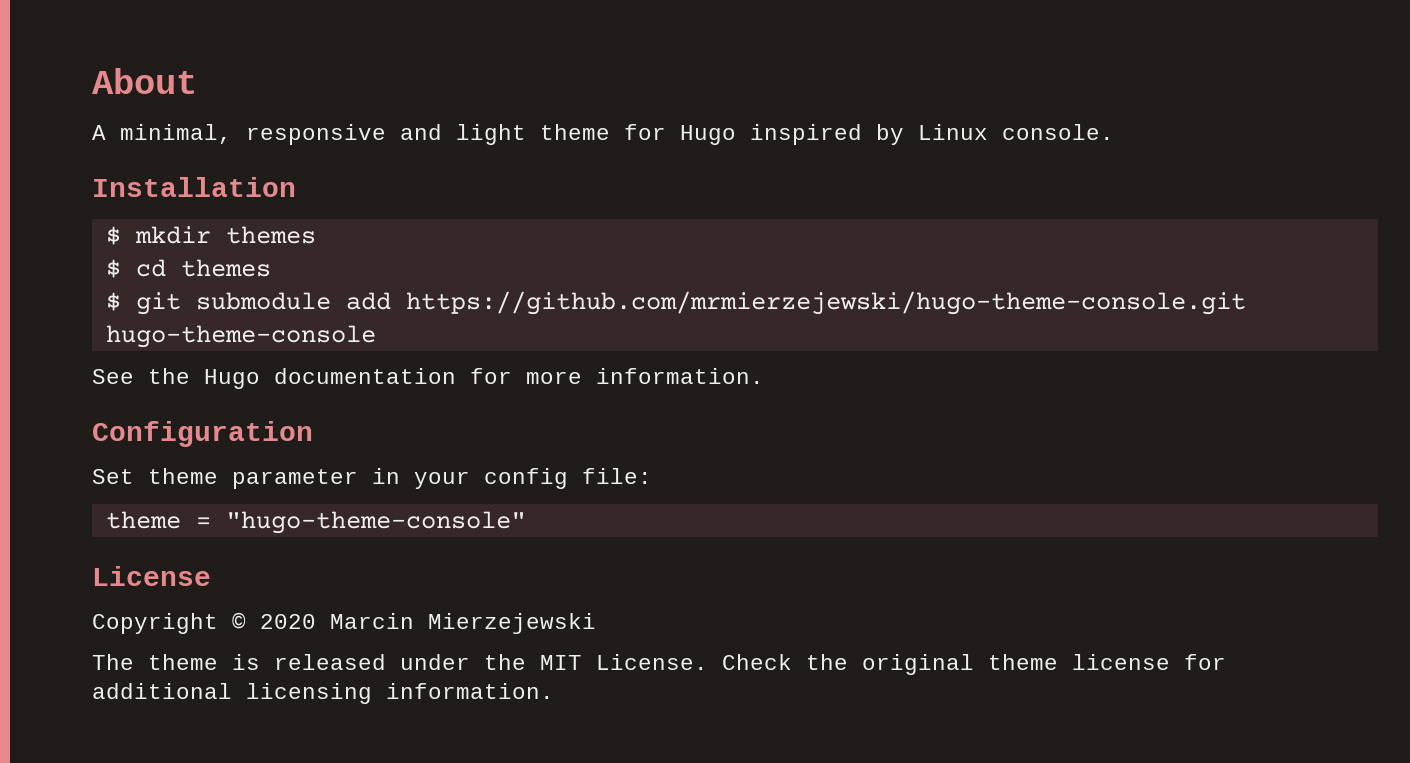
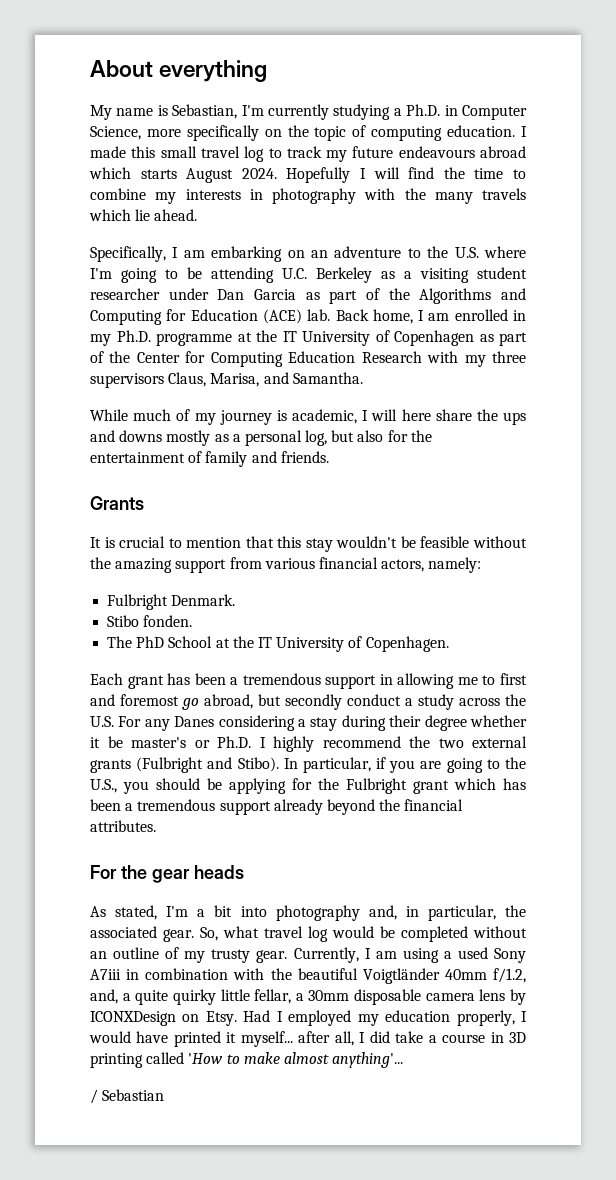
- About
- A minimal, responsive and light theme for Hugo inspired by Linux console.
- Installation
- $ mkdir themes
- $ cd themes
- $ git submodule add https://github.com/mrmierzejewski/hugo-theme-console.git hugo-theme-console
- See the Hugo documentation for more information.
- Configuration
- Set theme parameter in your config file:
- theme = "hugo-theme-console"
- License
- Copyright © 2020 Marcin Mierzejewski
- The theme is released under the MIT License. Check the original theme license for additional licensing information.
+ About everything
+ My name is Sebastian, I'm currently studying a Ph.D. in Computer Science, more specifically on the topic of computing education. I made this small travel log to track my future endeavours abroad which starts August 2024. Hopefully I will find the time to combine my interests in photography with the many travels which lie ahead.
+ Specifically, I am embarking on an adventure to the U.S. where I'm going to be attending U.C. Berkeley as a visiting student researcher under Dan Garcia as part of the Algorithms and Computing for Education (ACE) lab. Back home, I am enrolled in my Ph.D. programme at the IT University of Copenhagen as part of the Center for Computing Education Research with my three supervisors Claus, Marisa, and Samantha.
+ While much of my journey is academic, I will here share the ups and downs mostly as a personal log, but also for the entertainment of family and friends.
+ Grants
+ It is crucial to mention that this stay wouldn't be feasible without the amazing support from various financial actors, namely:
+ Fulbright Denmark.
+ Stibo fonden.
+ The PhD School at the IT University of Copenhagen.
+ Each grant has been a tremendous support in allowing me to first and foremost go abroad, but secondly conduct a study across the U.S. For any Danes considering a stay during their degree whether it be master's or Ph.D. I highly recommend the two external grants (Fulbright and Stibo). In particular, if you are going to the U.S., you should be applying for the Fulbright grant which has been a tremendous support already beyond the financial attributes.
+ For the gear heads
+ As stated, I'm a bit into photography and, in particular, the associated gear. So, what travel log would be completed without an outline of my trusty gear. Currently, I am using a used Sony A7iii in combination with the beautiful Voigtländer 40mm f/1.2, and, a quite quirky little fellar, a 30mm disposable camera lens by ICONXDesign on Etsy. Had I employed my education properly, I would have printed it myself... after all, I did take a course in 3D printing called 'How to make almost anything'...
+ / Sebastian

